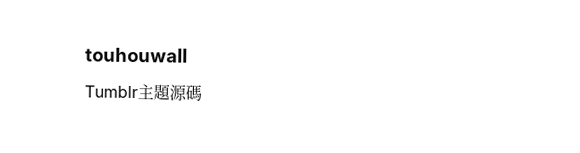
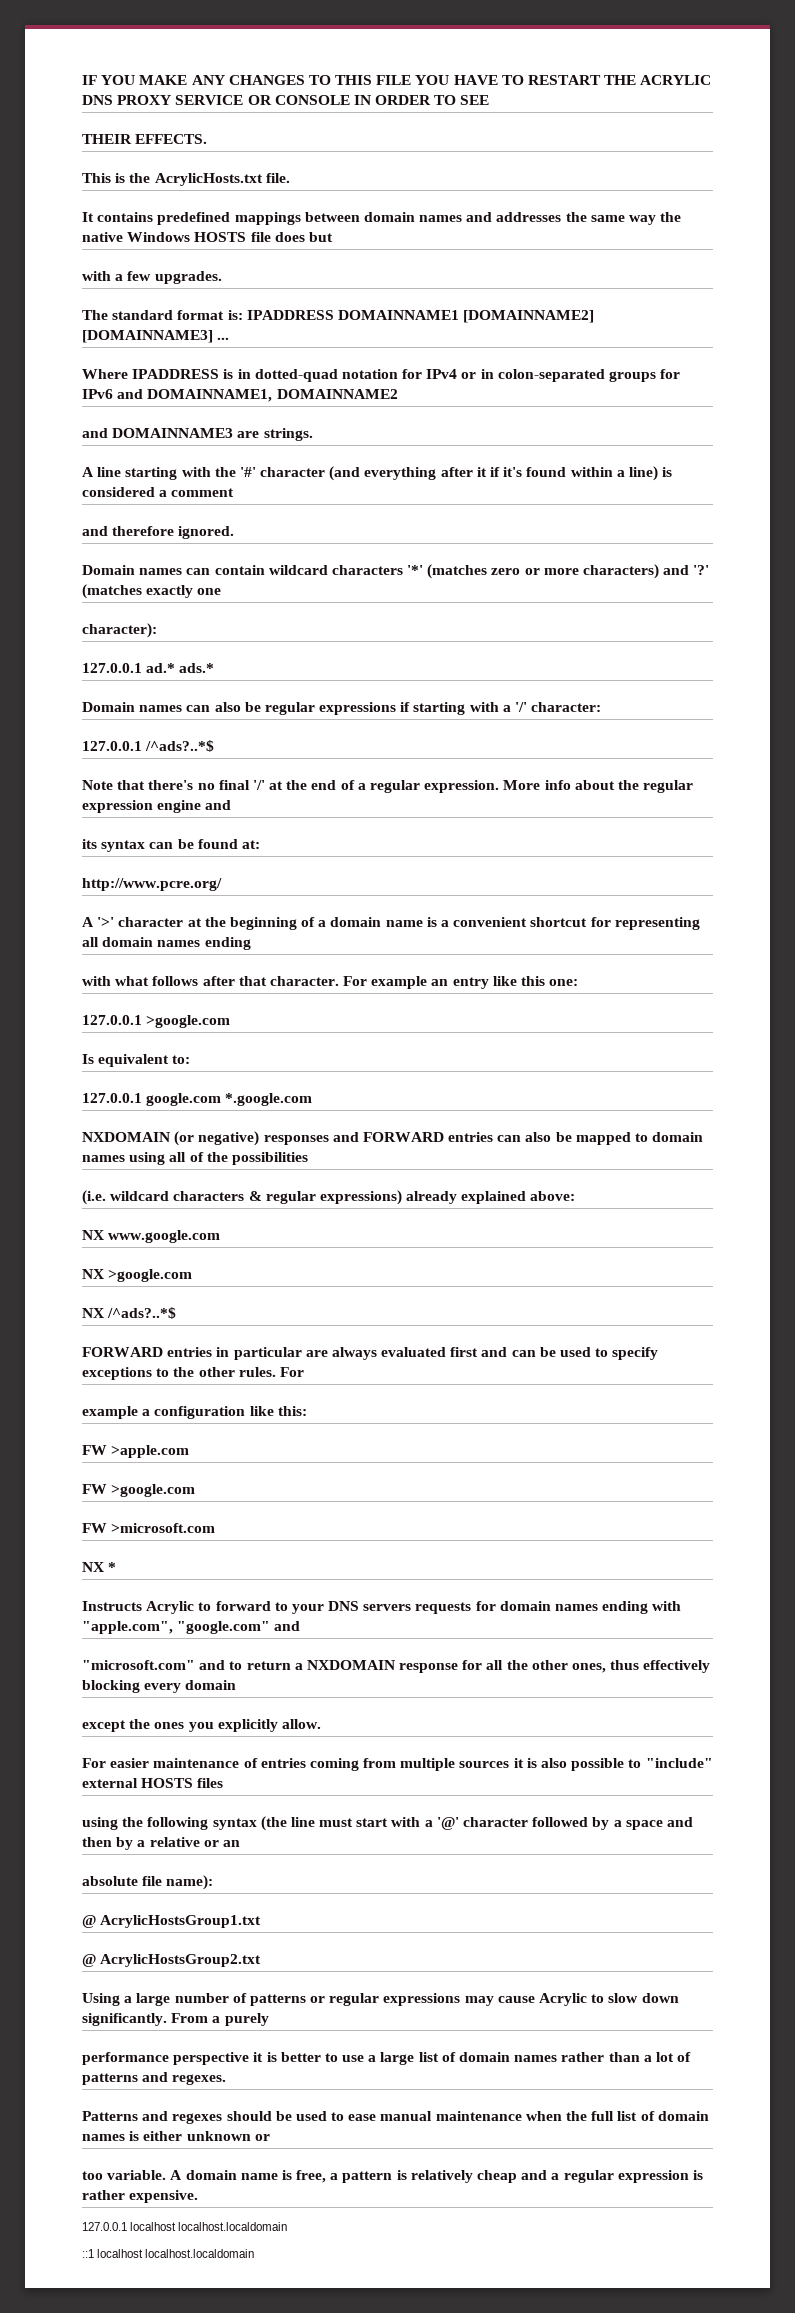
- touhouwall
- Tumblr主題源碼
+ IF YOU MAKE ANY CHANGES TO THIS FILE YOU HAVE TO RESTART THE ACRYLIC DNS PROXY SERVICE OR CONSOLE IN ORDER TO SEE
+ THEIR EFFECTS.
+ This is the AcrylicHosts.txt file.
+ It contains predefined mappings between domain names and addresses the same way the native Windows HOSTS file does but
+ with a few upgrades.
+ The standard format is: IPADDRESS DOMAINNAME1 [DOMAINNAME2] [DOMAINNAME3] ...
+ Where IPADDRESS is in dotted-quad notation for IPv4 or in colon-separated groups for IPv6 and DOMAINNAME1, DOMAINNAME2
+ and DOMAINNAME3 are strings.
+ A line starting with the '#' character (and everything after it if it's found within a line) is considered a comment
+ and therefore ignored.
+ Domain names can contain wildcard characters '*' (matches zero or more characters) and '?' (matches exactly one
+ character):
+ 127.0.0.1 ad.* ads.*
+ Domain names can also be regular expressions if starting with a '/' character:
+ 127.0.0.1 /^ads?..*$
+ Note that there's no final '/' at the end of a regular expression. More info about the regular expression engine and
+ its syntax can be found at:
+ http://www.pcre.org/
+ A '>' character at the beginning of a domain name is a convenient shortcut for representing all domain names ending
+ with what follows after that character. For example an entry like this one:
+ 127.0.0.1 >google.com
+ Is equivalent to:
+ 127.0.0.1 google.com *.google.com
+ NXDOMAIN (or negative) responses and FORWARD entries can also be mapped to domain names using all of the possibilities
+ (i.e. wildcard characters & regular expressions) already explained above:
+ NX www.google.com
+ NX >google.com
+ NX /^ads?..*$
+ FORWARD entries in particular are always evaluated first and can be used to specify exceptions to the other rules. For
+ example a configuration like this:
+ FW >apple.com
+ FW >google.com
+ FW >microsoft.com
+ NX *
+ Instructs Acrylic to forward to your DNS servers requests for domain names ending with "apple.com", "google.com" and
+ "microsoft.com" and to return a NXDOMAIN response for all the other ones, thus effectively blocking every domain
+ except the ones you explicitly allow.
+ For easier maintenance of entries coming from multiple sources it is also possible to "include" external HOSTS files
+ using the following syntax (the line must start with a '@' character followed by a space and then by a relative or an
+ absolute file name):
+ @ AcrylicHostsGroup1.txt
+ @ AcrylicHostsGroup2.txt
+ Using a large number of patterns or regular expressions may cause Acrylic to slow down significantly. From a purely
+ performance perspective it is better to use a large list of domain names rather than a lot of patterns and regexes.
+ Patterns and regexes should be used to ease manual maintenance when the full list of domain names is either unknown or
+ too variable. A domain name is free, a pattern is relatively cheap and a regular expression is rather expensive.
+ 127.0.0.1 localhost localhost.localdomain
+ ::1 localhost localhost.localdomain

